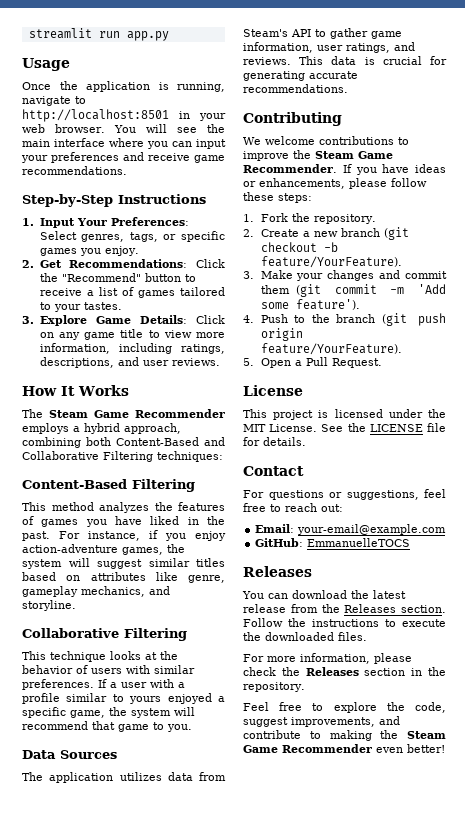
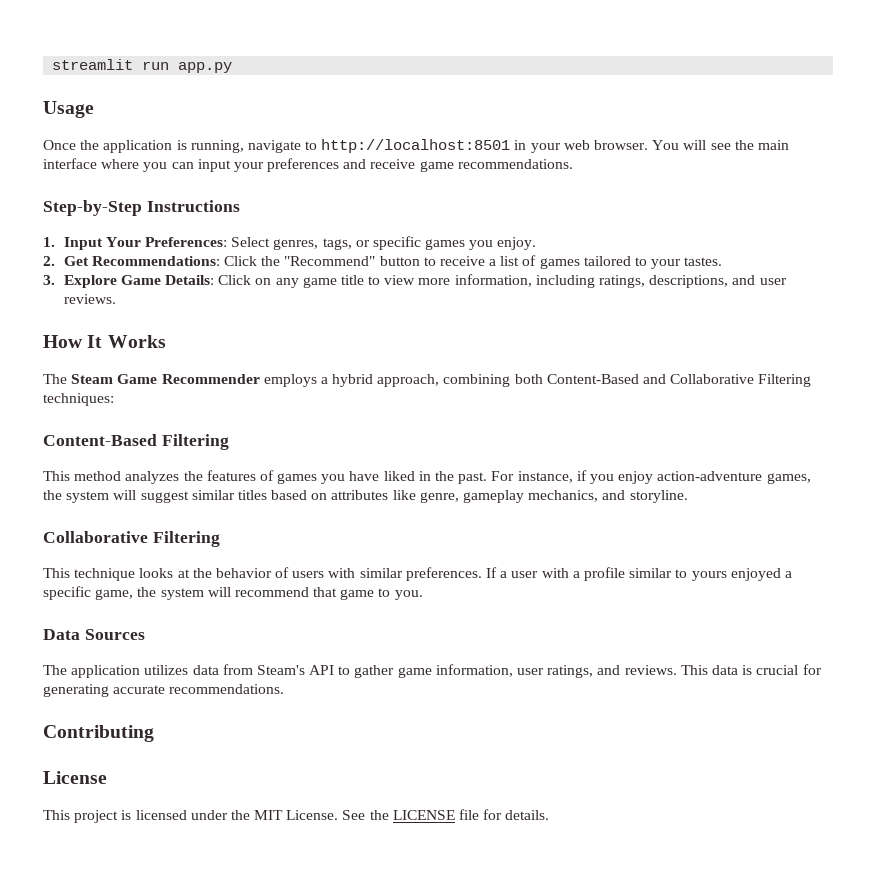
- We welcome contributions to improve the Steam Game Recommender. If you have ideas or enhancements, please follow these steps:
- 1. Fork the repository.
- 2. Create a new branch (git checkout -b feature/YourFeature).
- 3. Make your changes and commit them (git commit -m 'Add some feature').
- 4. Push to the branch (git push origin feature/YourFeature).
- 5. Open a Pull Request.
- Contact
- For questions or suggestions, feel free to reach out:
- Email: your-email@example.com
- GitHub: EmmanuelleTOCS
- Releases
- You can download the latest release from the Releases section. Follow the instructions to execute the downloaded files.
- For more information, please check the Releases section in the repository.
- Feel free to explore the code, suggest improvements, and contribute to making the Steam Game Recommender even better!

